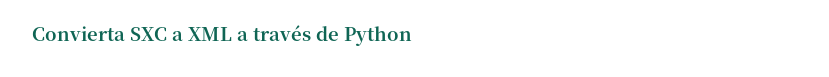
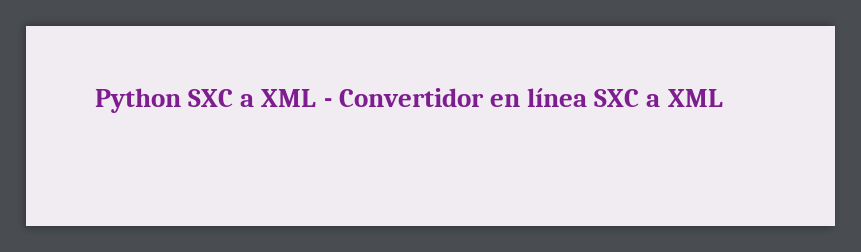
- Convierta SXC a XML a través de Python
+ Python SXC a XML - Convertidor en línea SXC a XML

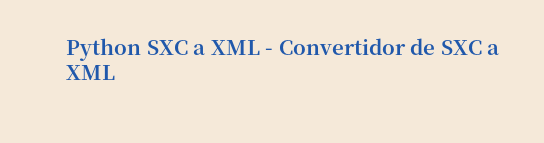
- Python SXC a XML - Convertidor en línea SXC a XML
+ Python SXC a XML - Convertidor de SXC a XML

